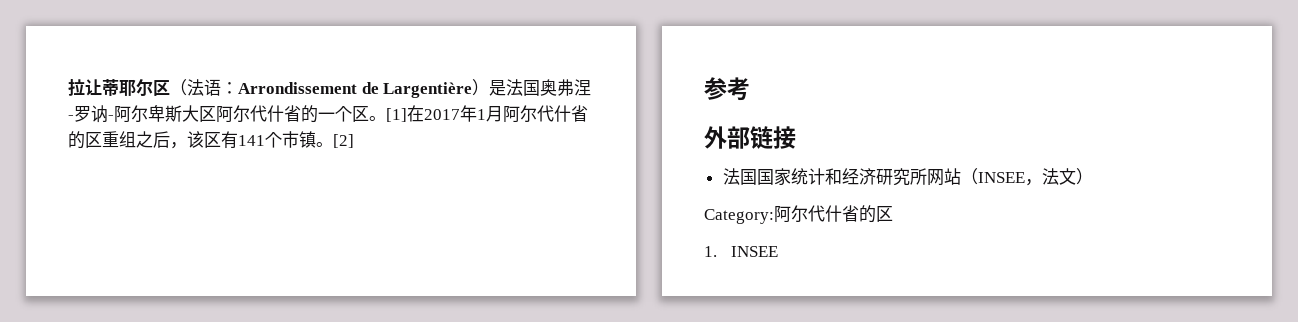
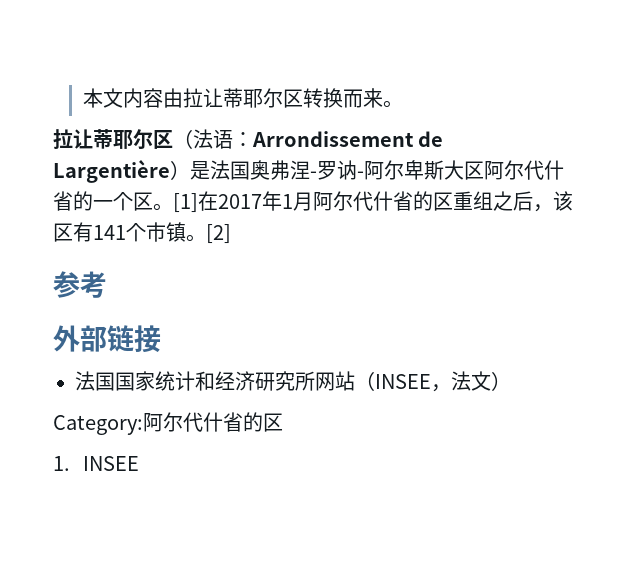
+ 本文内容由拉让蒂耶尔区转换而来。

